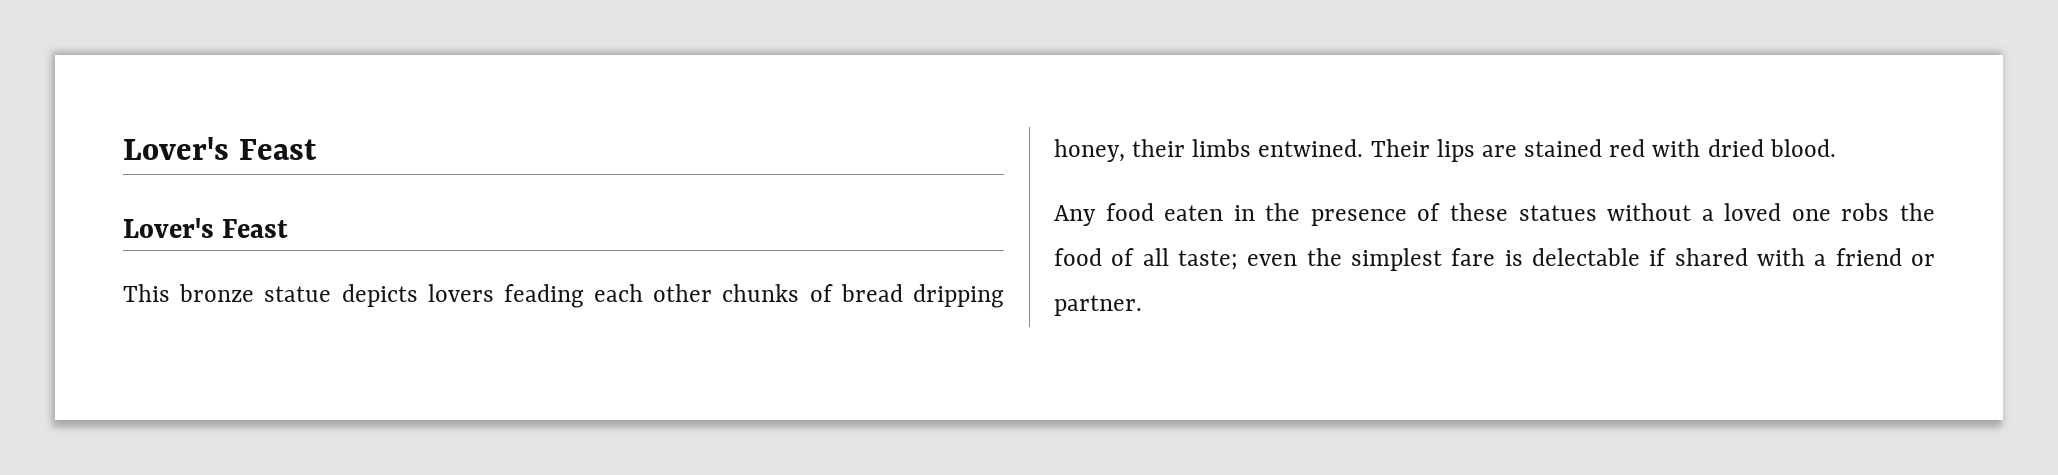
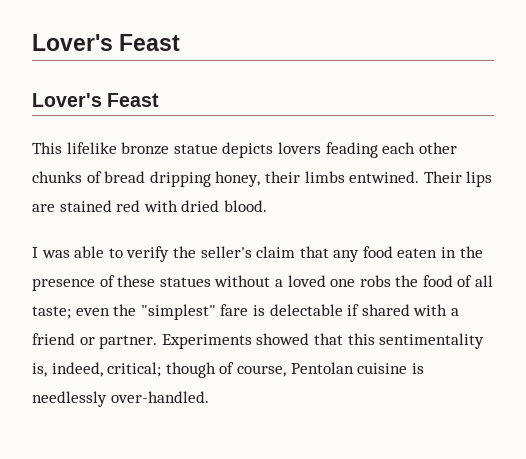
- This bronze statue depicts lovers feading each other chunks of bread dripping honey, their limbs entwined.
+ This lifelike bronze statue depicts lovers feading each other chunks of bread dripping honey, their limbs entwined.
- Any food eaten in the presence of these statues without a loved one robs the food of all taste; even the simplest fare is delectable if shared with a friend or partner.
+ I was able to verify the seller's claim that any food eaten in the presence of these statues without a loved one robs the food of all taste; even the "simplest" fare is delectable if shared with a friend or partner.
+ Experiments showed that this sentimentality is, indeed, critical; though of course, Pentolan cuisine is needlessly over-handled.

